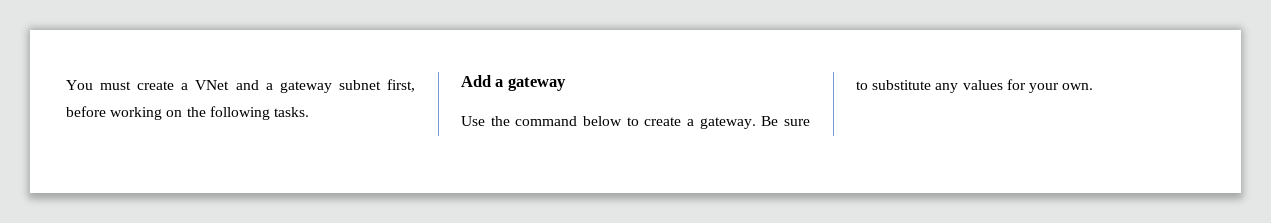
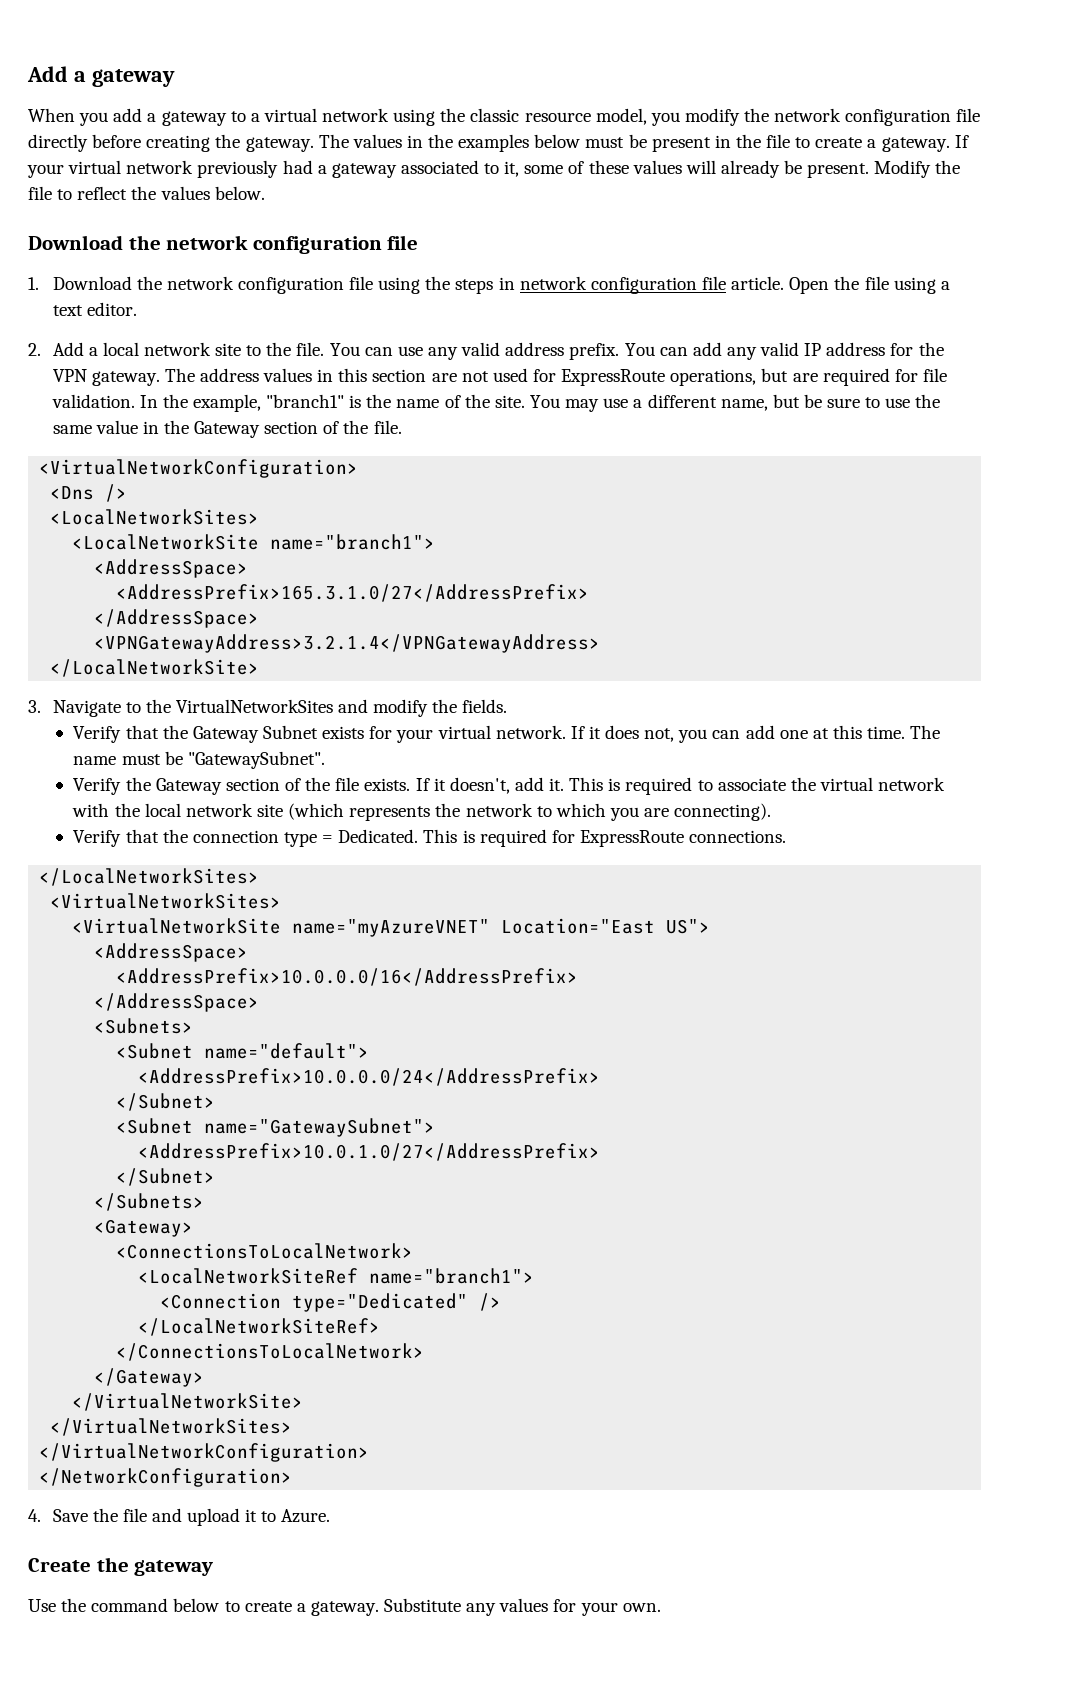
- You must create a VNet and a gateway subnet first, before working on the following tasks.
  Add a gateway
+ When you add a gateway to a virtual network using the classic resource model, you modify the network configuration file directly before creating the gateway. The values in the examples below must be present in the file to create a gateway. If your virtual network previously had a gateway associated to it, some of these values will already be present. Modify the file to reflect the values below.
+ Download the network configuration file
+ 1. Download the network configuration file using the steps in network configuration file article. Open the file using a text editor.
+ 2. Add a local network site to the file. You can use any valid address prefix. You can add any valid IP address for the VPN gateway. The address values in this section are not used for ExpressRoute operations, but are required for file validation. In the example, "branch1" is the name of the site. You may use a different name, but be sure to use the same value in the Gateway section of the file.
+ <VirtualNetworkConfiguration>
+ <Dns />
+ <LocalNetworkSites>
+ <LocalNetworkSite name="branch1">
+ <AddressSpace>
+ <AddressPrefix>165.3.1.0/27</AddressPrefix>
+ </AddressSpace>
+ <VPNGatewayAddress>3.2.1.4</VPNGatewayAddress>
+ </LocalNetworkSite>
+ 3. Navigate to the VirtualNetworkSites and modify the fields.
+ Verify that the Gateway Subnet exists for your virtual network. If it does not, you can add one at this time. The name must be "GatewaySubnet".
+ Verify the Gateway section of the file exists. If it doesn't, add it. This is required to associate the virtual network with the local network site (which represents the network to which you are connecting).
+ Verify that the connection type = Dedicated. This is required for ExpressRoute connections.
+ </LocalNetworkSites>
+ <VirtualNetworkSites>
+ <VirtualNetworkSite name="myAzureVNET" Location="East US">
+ <AddressSpace>
+ <AddressPrefix>10.0.0.0/16</AddressPrefix>
+ </AddressSpace>
+ <Subnets>
+ <Subnet name="default">
+ <AddressPrefix>10.0.0.0/24</AddressPrefix>
+ </Subnet>
+ <Subnet name="GatewaySubnet">
+ <AddressPrefix>10.0.1.0/27</AddressPrefix>
+ </Subnet>
+ </Subnets>
+ <Gateway>
+ <ConnectionsToLocalNetwork>
+ <LocalNetworkSiteRef name="branch1">
+ <Connection type="Dedicated" />
+ </LocalNetworkSiteRef>
+ </ConnectionsToLocalNetwork>
+ </Gateway>
+ </VirtualNetworkSite>
+ </VirtualNetworkSites>
+ </VirtualNetworkConfiguration>
+ </NetworkConfiguration>
+ 4. Save the file and upload it to Azure.
+ Create the gateway
- Be sure to substitute any values for your own.
+ Substitute any values for your own.

